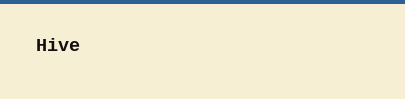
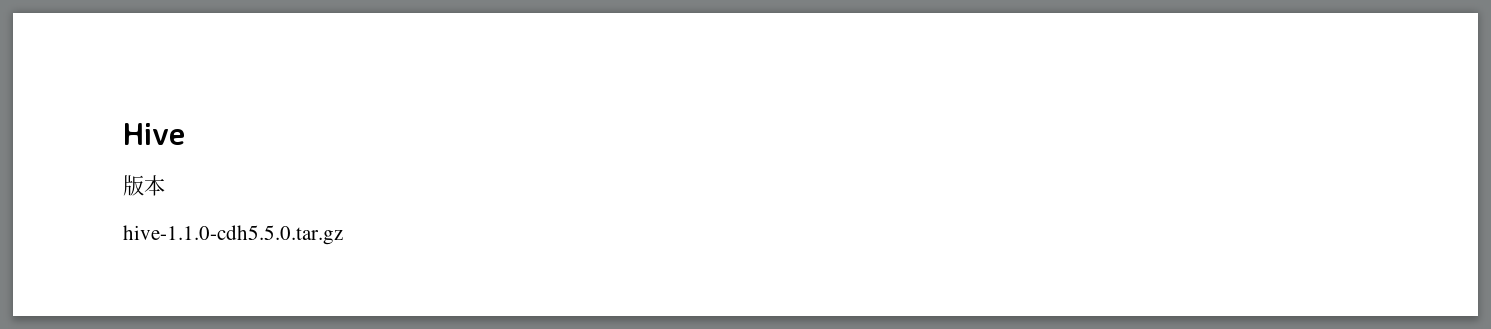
+ 版本
+ hive-1.1.0-cdh5.5.0.tar.gz

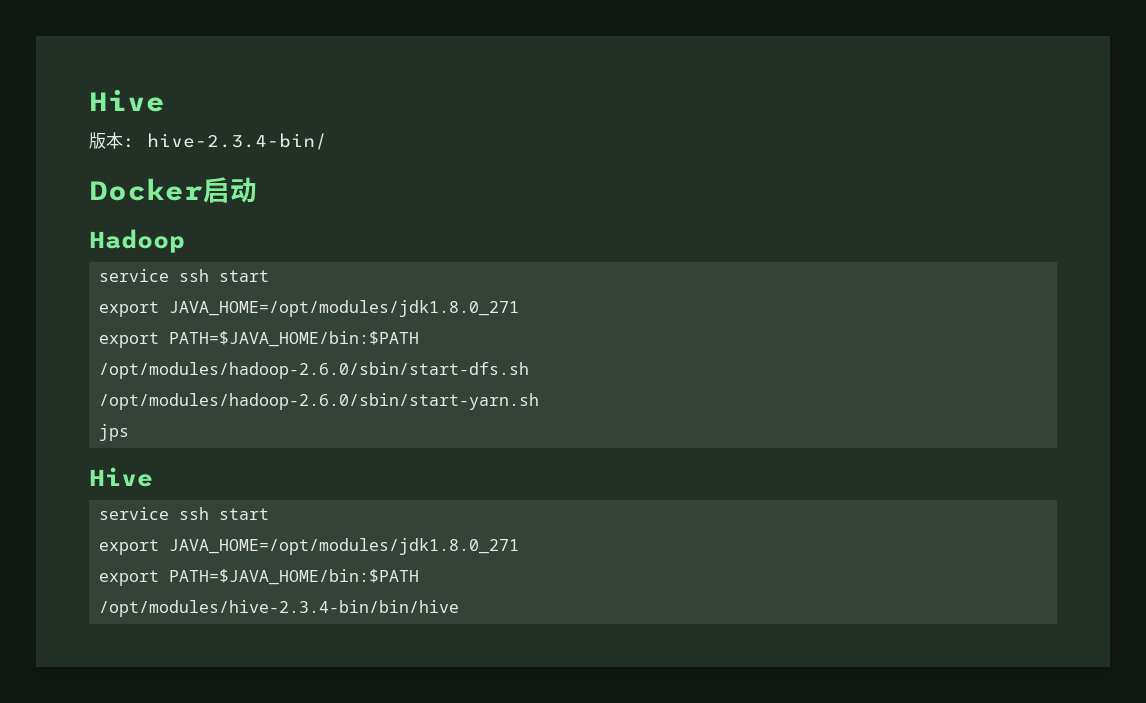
- 版本
- hive-1.1.0-cdh5.5.0.tar.gz
+ 版本: hive-2.3.4-bin/
+ Docker启动
+ Hadoop
+ service ssh start
+ export JAVA_HOME=/opt/modules/jdk1.8.0_271
+ export PATH=$JAVA_HOME/bin:$PATH
+ /opt/modules/hadoop-2.6.0/sbin/start-dfs.sh
+ /opt/modules/hadoop-2.6.0/sbin/start-yarn.sh
+ jps
+ Hive
+ service ssh start
+ export JAVA_HOME=/opt/modules/jdk1.8.0_271
+ export PATH=$JAVA_HOME/bin:$PATH
+ /opt/modules/hive-2.3.4-bin/bin/hive

